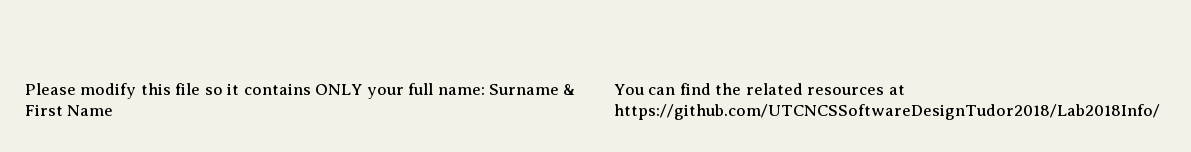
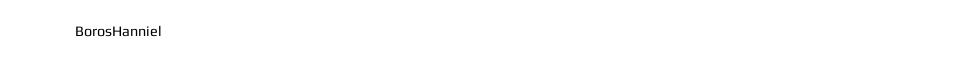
- Please modify this file so it contains ONLY your full name: Surname & First Name
- You can find the related resources at https://github.com/UTCNCSSoftwareDesignTudor2018/Lab2018Info/
+ BorosHanniel

